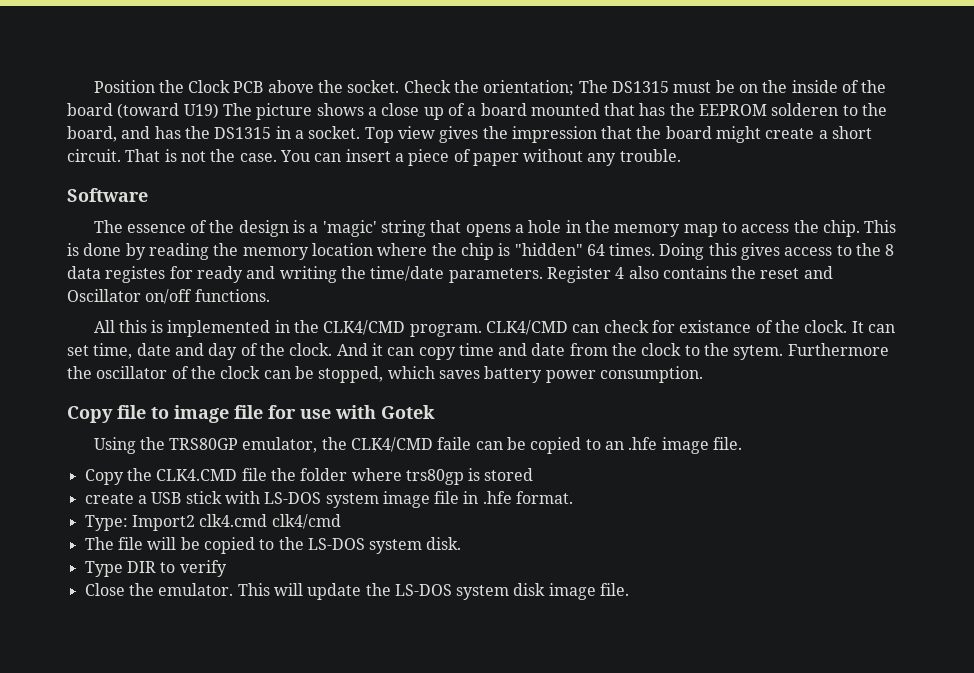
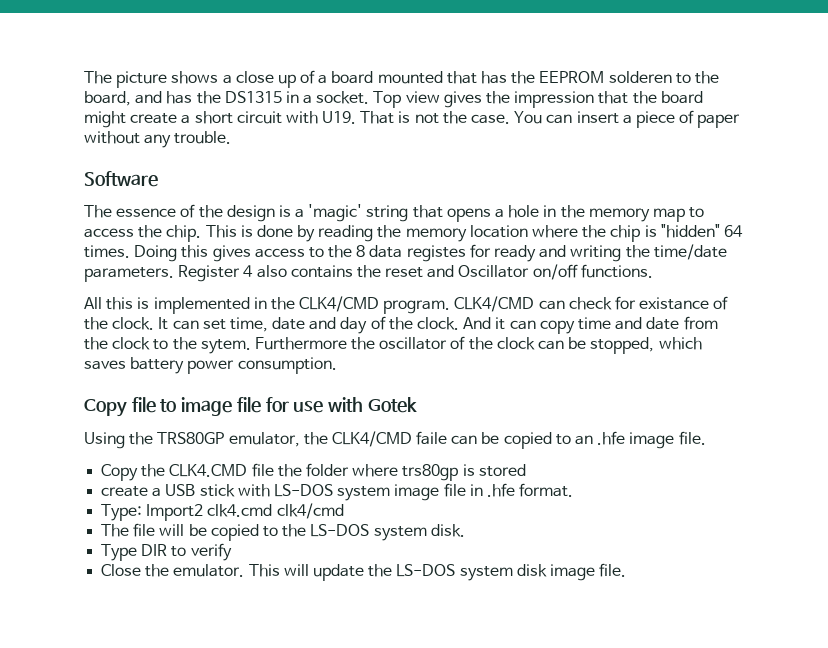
- Position the Clock PCB above the socket. Check the orientation; The DS1315 must be on the inside of the board (toward U19) The picture shows a close up of a board mounted that has the EEPROM solderen to the board, and has the DS1315 in a socket.
+ The picture shows a close up of a board mounted that has the EEPROM solderen to the board, and has the DS1315 in a socket.
- Top view gives the impression that the board might create a short circuit. That is not the case.
+ Top view gives the impression that the board might create a short circuit with U19. That is not the case.

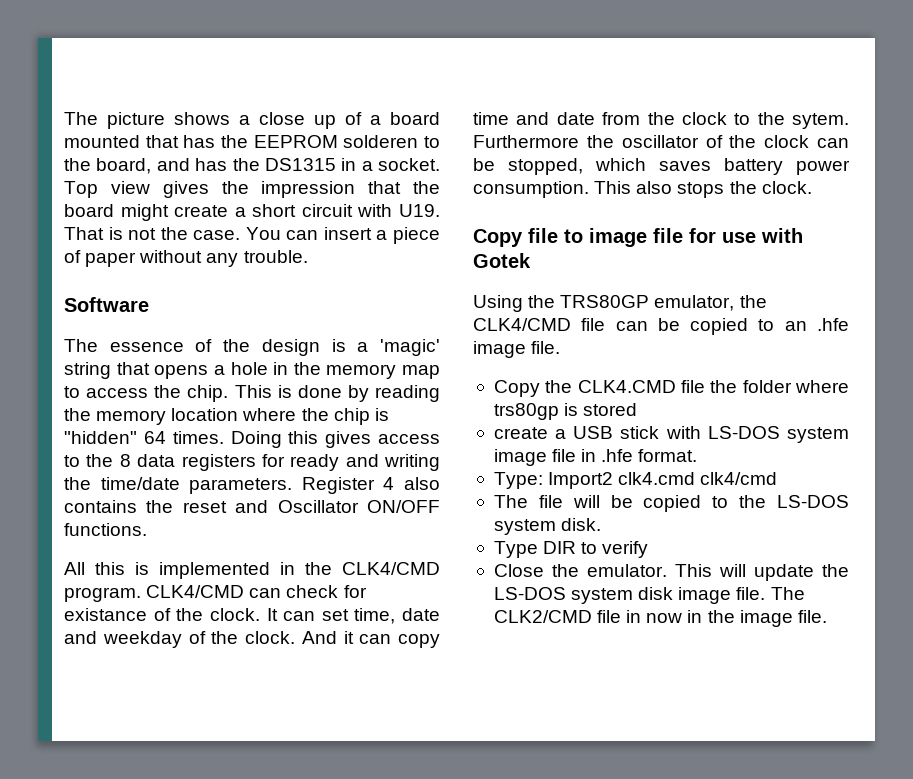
- Doing this gives access to the 8 data registes for ready and writing the time/date parameters.
+ Doing this gives access to the 8 data registers for ready and writing the time/date parameters.
- Register 4 also contains the reset and Oscillator on/off functions.
+ Register 4 also contains the reset and Oscillator ON/OFF functions.
- It can set time, date and day of the clock.
+ It can set time, date and weekday of the clock.
+ This also stops the clock.
- Using the TRS80GP emulator, the CLK4/CMD faile can be copied to an .hfe image file.
+ Using the TRS80GP emulator, the CLK4/CMD file can be copied to an .hfe image file.
+ The CLK2/CMD file in now in the image file.

